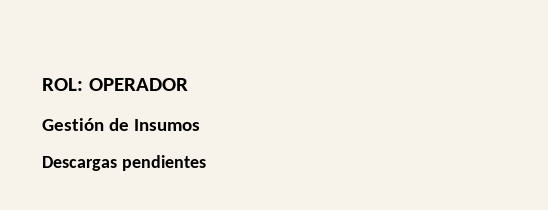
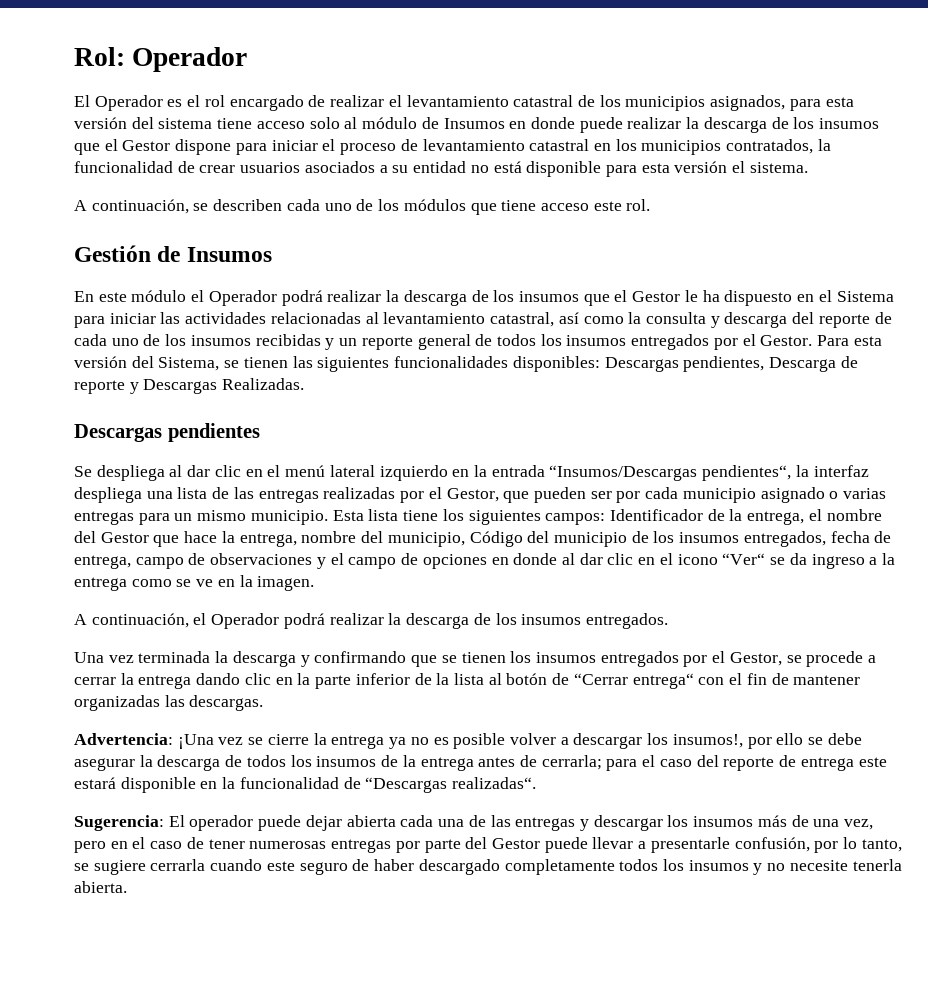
- ROL: OPERADOR
+ Rol: Operador
+ El Operador es el rol encargado de realizar el levantamiento catastral de los municipios asignados, para esta versión del sistema tiene acceso solo al módulo de Insumos en donde puede realizar la descarga de los insumos que el Gestor dispone para iniciar el proceso de levantamiento catastral en los municipios contratados, la funcionalidad de crear usuarios asociados a su entidad no está disponible para esta versión el sistema.
+ A continuación, se describen cada uno de los módulos que tiene acceso este rol.
  Gestión de Insumos
+ En este módulo el Operador podrá realizar la descarga de los insumos que el Gestor le ha dispuesto en el Sistema para iniciar las actividades relacionadas al levantamiento catastral, así como la consulta y descarga del reporte de cada uno de los insumos recibidas y un reporte general de todos los insumos entregados por el Gestor. Para esta versión del Sistema, se tienen las siguientes funcionalidades disponibles: Descargas pendientes, Descarga de reporte y Descargas Realizadas.
  Descargas pendientes
+ Se despliega al dar clic en el menú lateral izquierdo en la entrada “Insumos/Descargas pendientes“, la interfaz despliega una lista de las entregas realizadas por el Gestor, que pueden ser por cada municipio asignado o varias entregas para un mismo municipio. Esta lista tiene los siguientes campos: Identificador de la entrega, el nombre del Gestor que hace la entrega, nombre del municipio, Código del municipio de los insumos entregados, fecha de entrega, campo de observaciones y el campo de opciones en donde al dar clic en el icono “Ver“ se da ingreso a la entrega como se ve en la imagen.
+ A continuación, el Operador podrá realizar la descarga de los insumos entregados.
+ Una vez terminada la descarga y confirmando que se tienen los insumos entregados por el Gestor, se procede a cerrar la entrega dando clic en la parte inferior de la lista al botón de “Cerrar entrega“ con el fin de mantener organizadas las descargas.
+ Advertencia: ¡Una vez se cierre la entrega ya no es posible volver a descargar los insumos!, por ello se debe asegurar la descarga de todos los insumos de la entrega antes de cerrarla; para el caso del reporte de entrega este estará disponible en la funcionalidad de “Descargas realizadas“.
+ Sugerencia: El operador puede dejar abierta cada una de las entregas y descargar los insumos más de una vez, pero en el caso de tener numerosas entregas por parte del Gestor puede llevar a presentarle confusión, por lo tanto, se sugiere cerrarla cuando este seguro de haber descargado completamente todos los insumos y no necesite tenerla abierta.

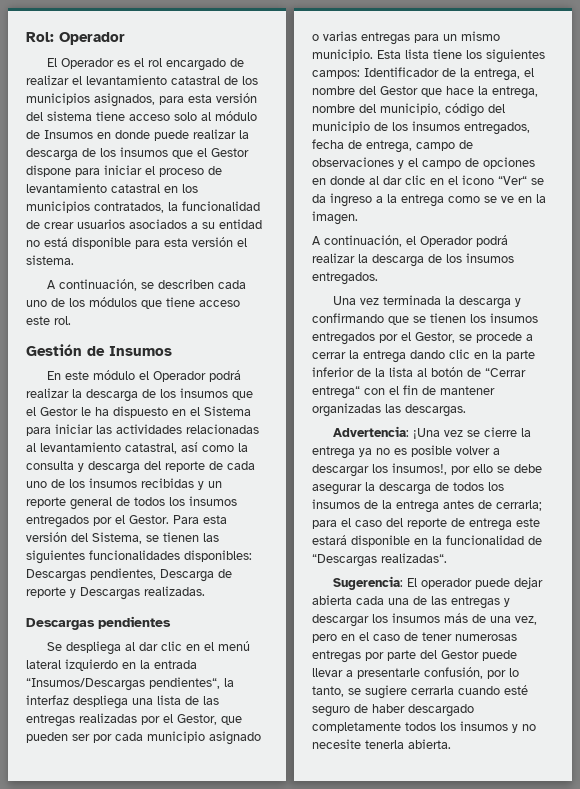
- Para esta versión del Sistema, se tienen las siguientes funcionalidades disponibles: Descargas pendientes, Descarga de reporte y Descargas Realizadas.
+ Para esta versión del Sistema, se tienen las siguientes funcionalidades disponibles: Descargas pendientes, Descarga de reporte y Descargas realizadas.
- Esta lista tiene los siguientes campos: Identificador de la entrega, el nombre del Gestor que hace la entrega, nombre del municipio, Código del municipio de los insumos entregados, fecha de entrega, campo de observaciones y el campo de opciones en donde al dar clic en el icono “Ver“ se da ingreso a la entrega como se ve en la imagen.
+ Esta lista tiene los siguientes campos: Identificador de la entrega, el nombre del Gestor que hace la entrega, nombre del municipio, código del municipio de los insumos entregados, fecha de entrega, campo de observaciones y el campo de opciones en donde al dar clic en el icono “Ver“ se da ingreso a la entrega como se ve en la imagen.
- Sugerencia: El operador puede dejar abierta cada una de las entregas y descargar los insumos más de una vez, pero en el caso de tener numerosas entregas por parte del Gestor puede llevar a presentarle confusión, por lo tanto, se sugiere cerrarla cuando este seguro de haber descargado completamente todos los insumos y no necesite tenerla abierta.
+ Sugerencia: El operador puede dejar abierta cada una de las entregas y descargar los insumos más de una vez, pero en el caso de tener numerosas entregas por parte del Gestor puede llevar a presentarle confusión, por lo tanto, se sugiere cerrarla cuando esté seguro de haber descargado completamente todos los insumos y no necesite tenerla abierta.

